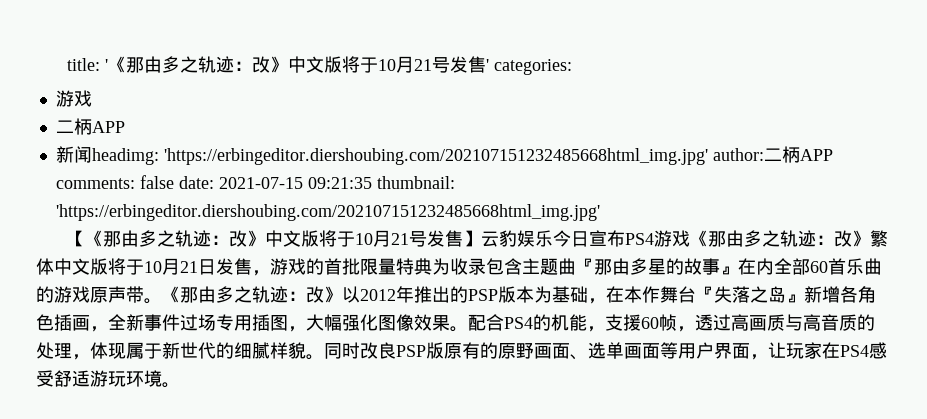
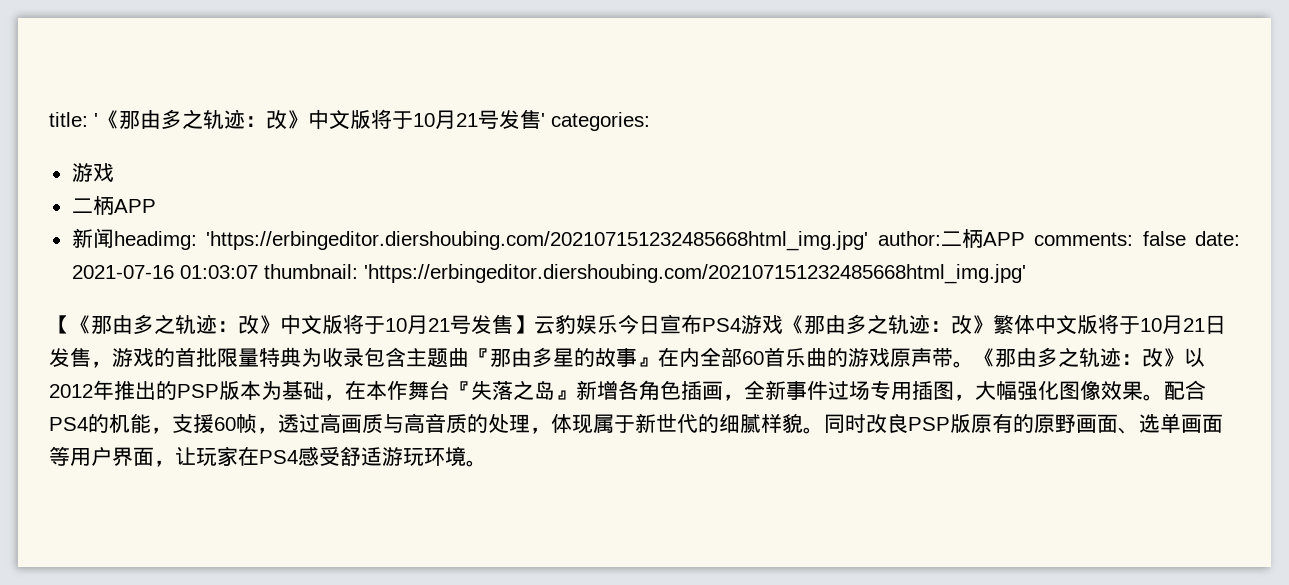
- 新闻headimg: 'https://erbingeditor.diershoubing.com/202107151232485668html_img.jpg' author:二柄APP comments: false date: 2021-07-15 09:21:35 thumbnail: 'https://erbingeditor.diershoubing.com/202107151232485668html_img.jpg'
+ 新闻headimg: 'https://erbingeditor.diershoubing.com/202107151232485668html_img.jpg' author:二柄APP comments: false date: 2021-07-16 01:03:07 thumbnail: 'https://erbingeditor.diershoubing.com/202107151232485668html_img.jpg'

